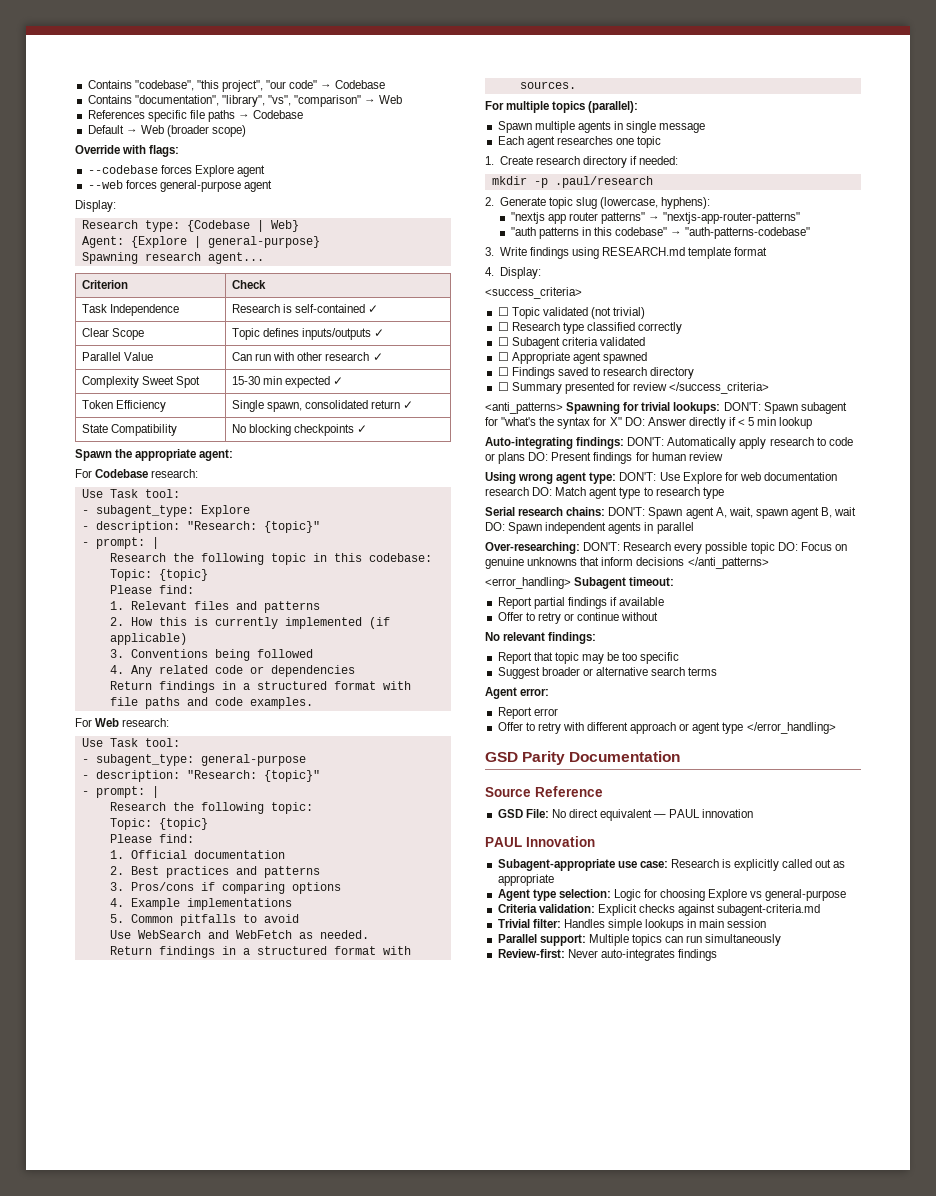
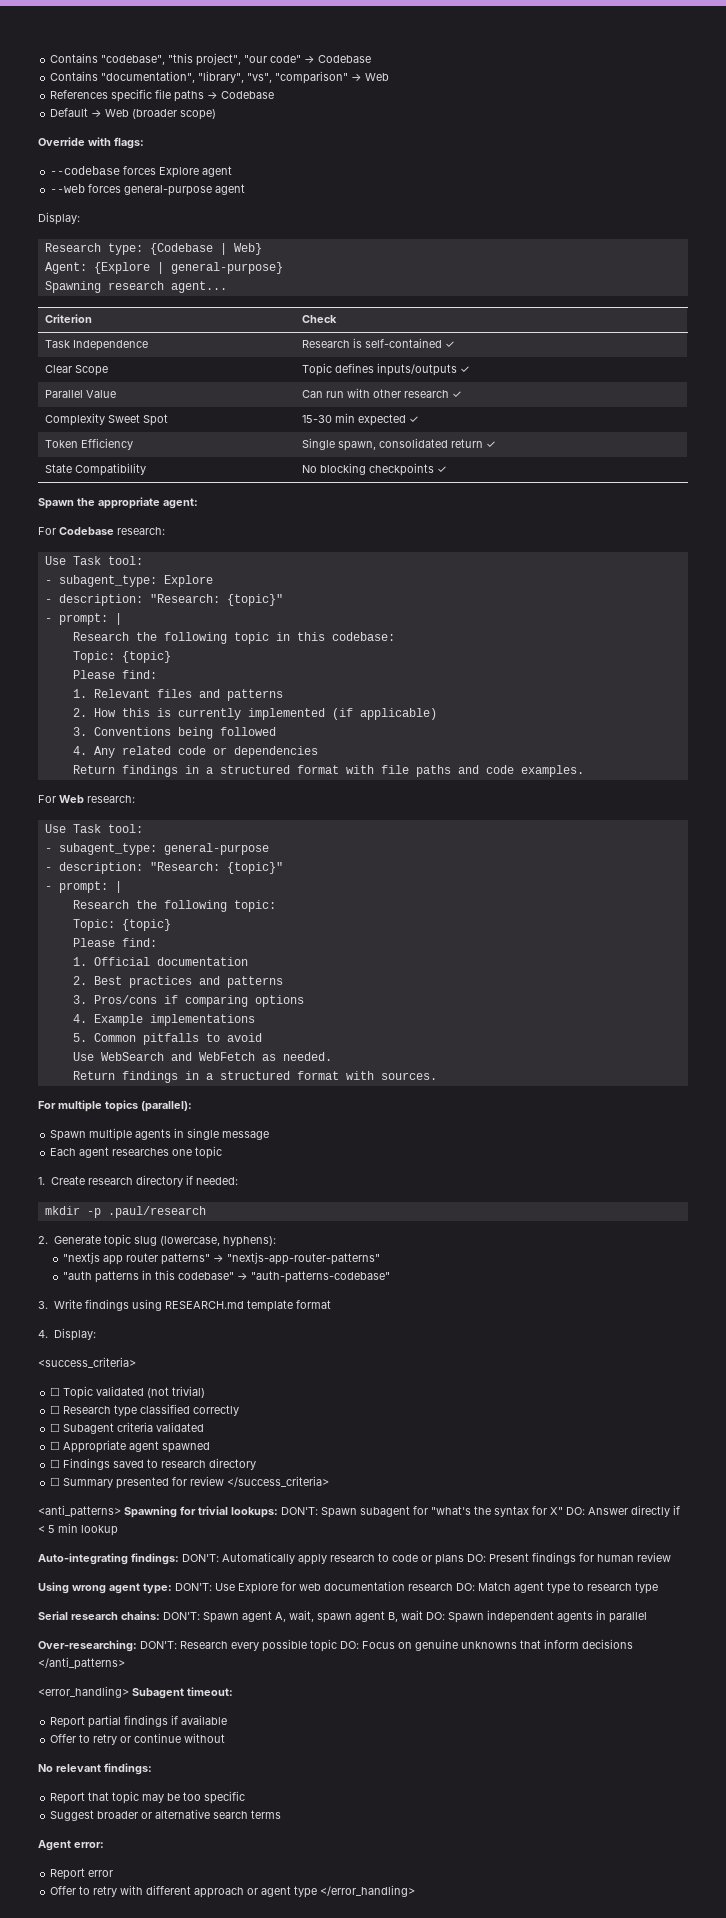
- GSD Parity Documentation
- Source Reference
- GSD File: No direct equivalent — PAUL innovation
- PAUL Innovation
- Subagent-appropriate use case: Research is explicitly called out as appropriate
- Agent type selection: Logic for choosing Explore vs general-purpose
- Criteria validation: Explicit checks against subagent-criteria.md
- Trivial filter: Handles simple lookups in main session
- Parallel support: Multiple topics can run simultaneously
- Review-first: Never auto-integrates findings

